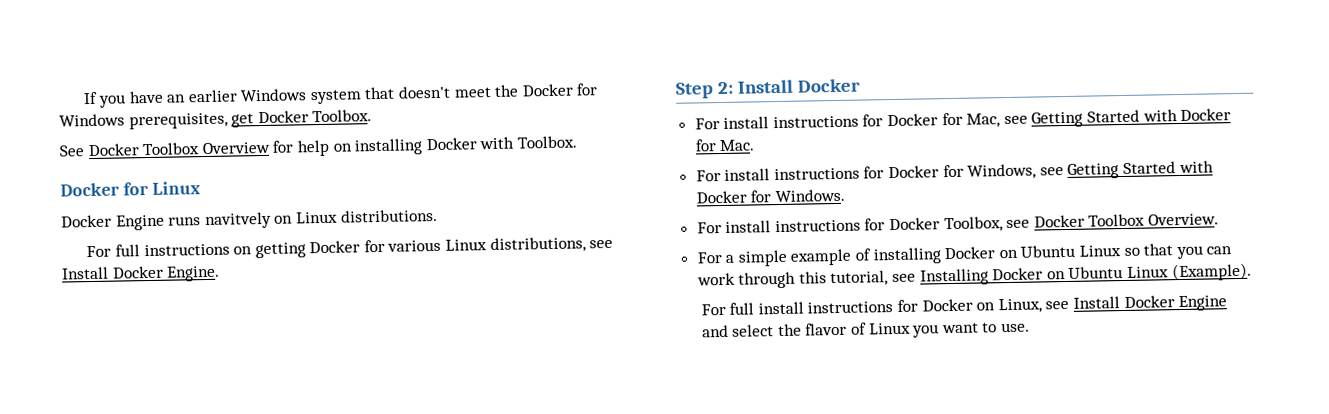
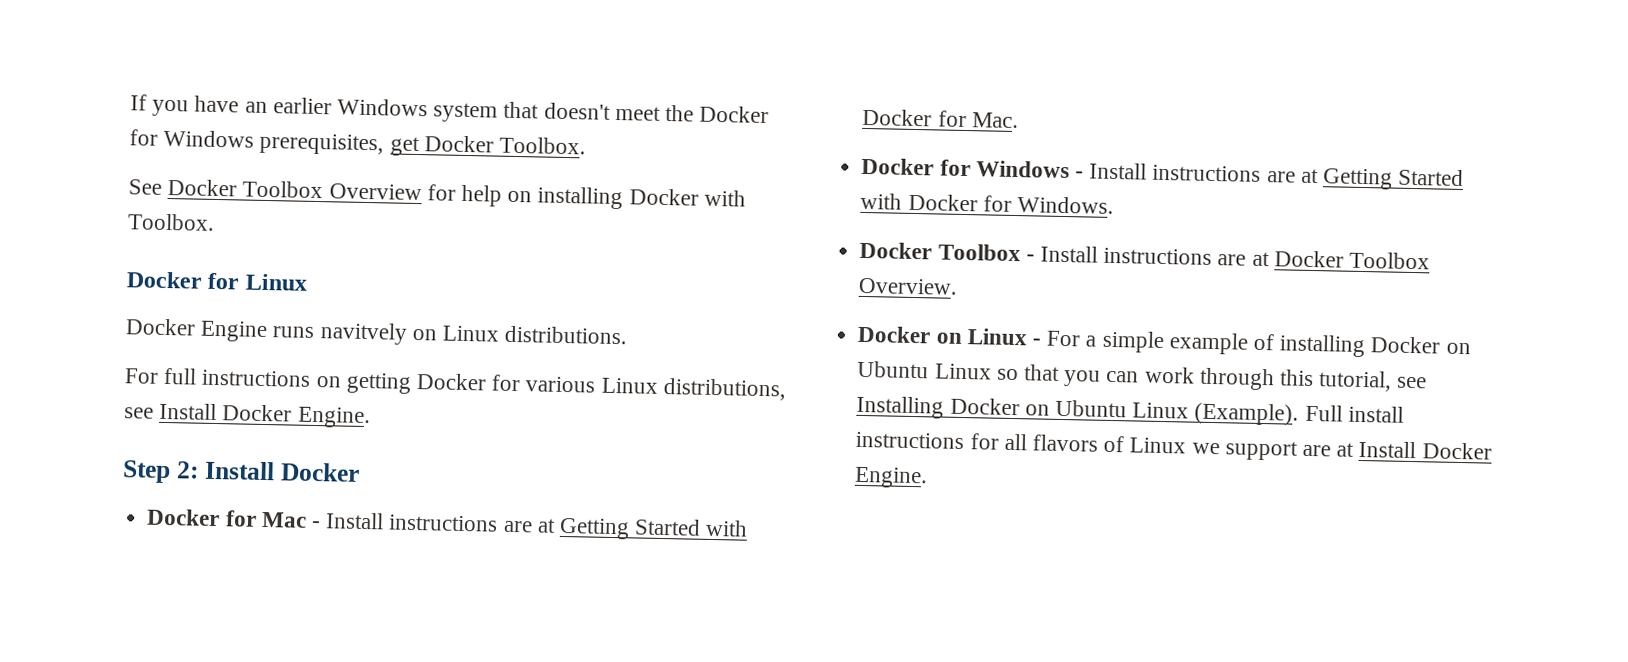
- For install instructions for Docker for Mac, see Getting Started with Docker for Mac.
+ Docker for Mac - Install instructions are at Getting Started with Docker for Mac.
- For install instructions for Docker for Windows, see Getting Started with Docker for Windows.
+ Docker for Windows - Install instructions are at Getting Started with Docker for Windows.
- For install instructions for Docker Toolbox, see Docker Toolbox Overview.
+ Docker Toolbox - Install instructions are at Docker Toolbox Overview.
- For a simple example of installing Docker on Ubuntu Linux so that you can work through this tutorial, see Installing Docker on Ubuntu Linux (Example).
- For full install instructions for Docker on Linux, see Install Docker Engine and select the flavor of Linux you want to use.
+ Docker on Linux - For a simple example of installing Docker on Ubuntu Linux so that you can work through this tutorial, see Installing Docker on Ubuntu Linux (Example). Full install instructions for all flavors of Linux we support are at Install Docker Engine.

